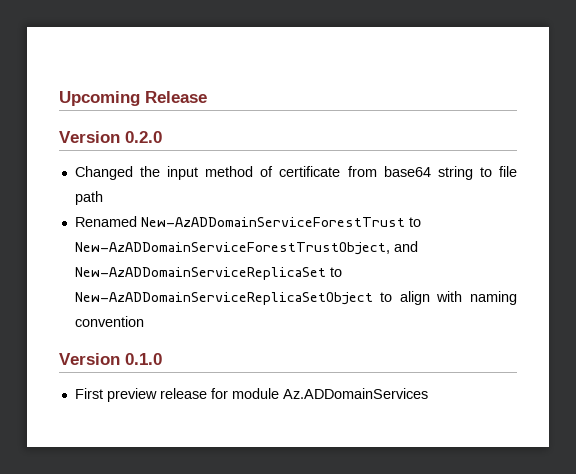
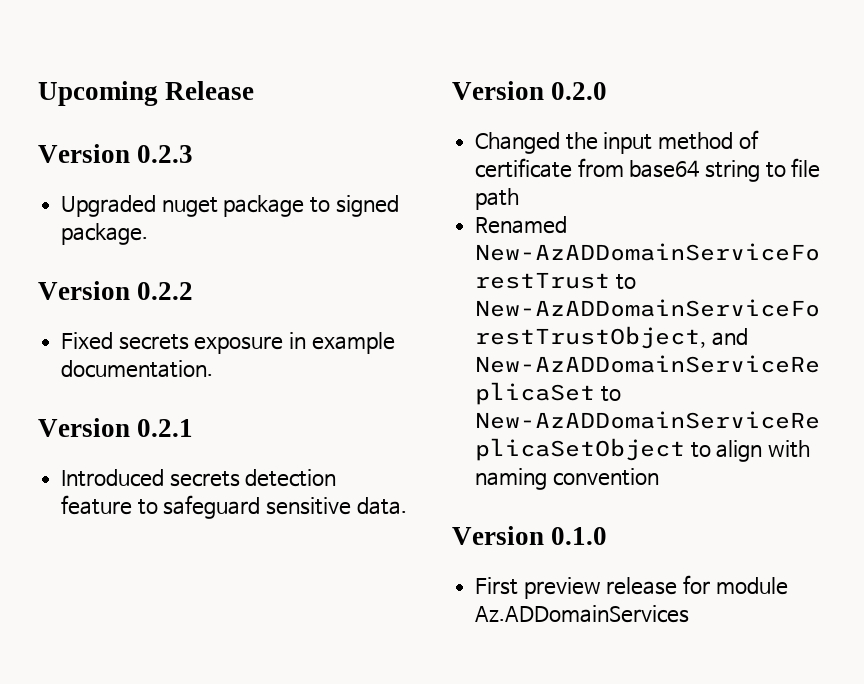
+ Version 0.2.3
+ Upgraded nuget package to signed package.
+ Version 0.2.2
+ Fixed secrets exposure in example documentation.
+ Version 0.2.1
+ Introduced secrets detection feature to safeguard sensitive data.

